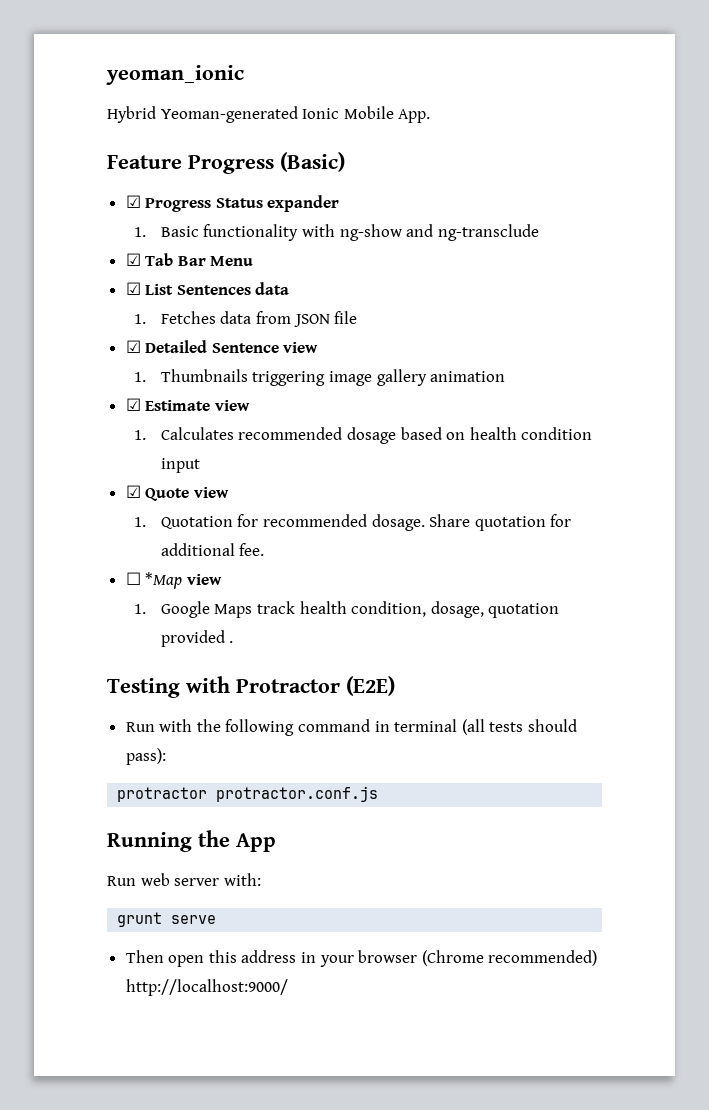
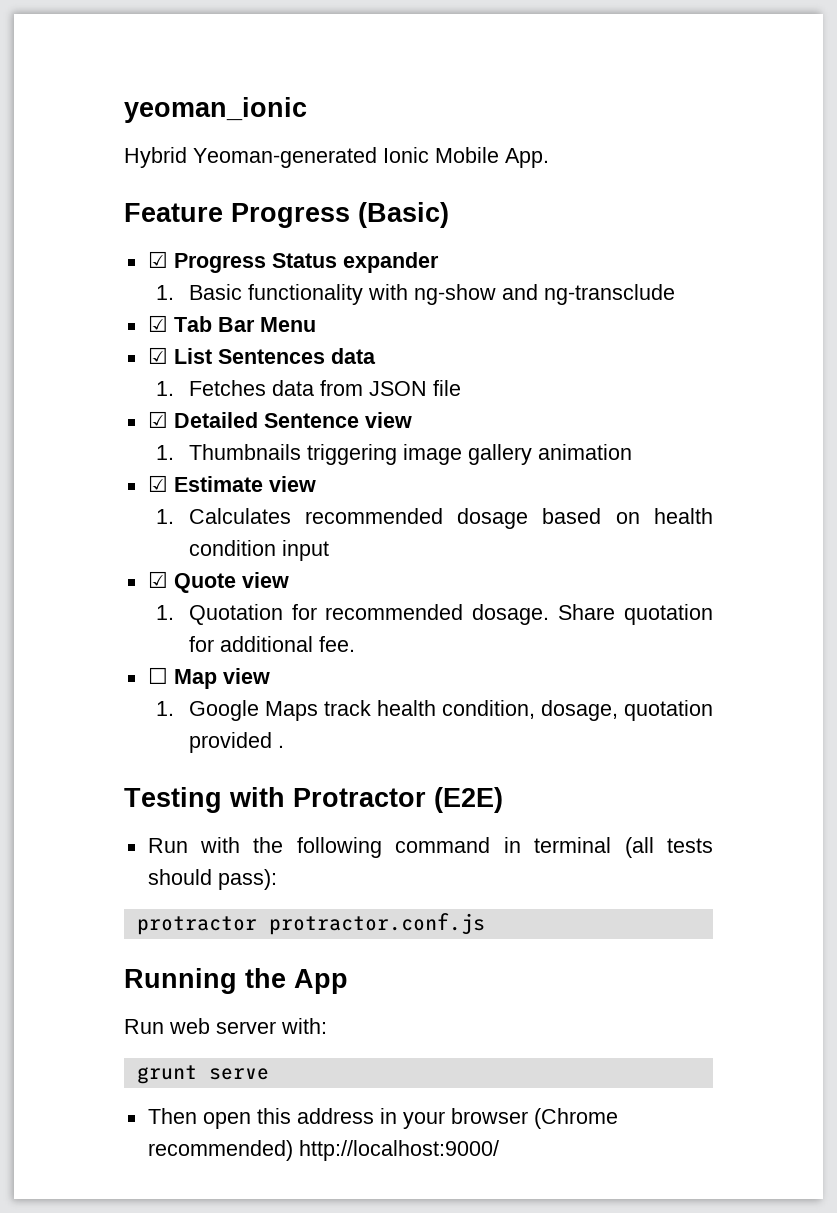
- ☐ *Map view
+ ☐ Map view

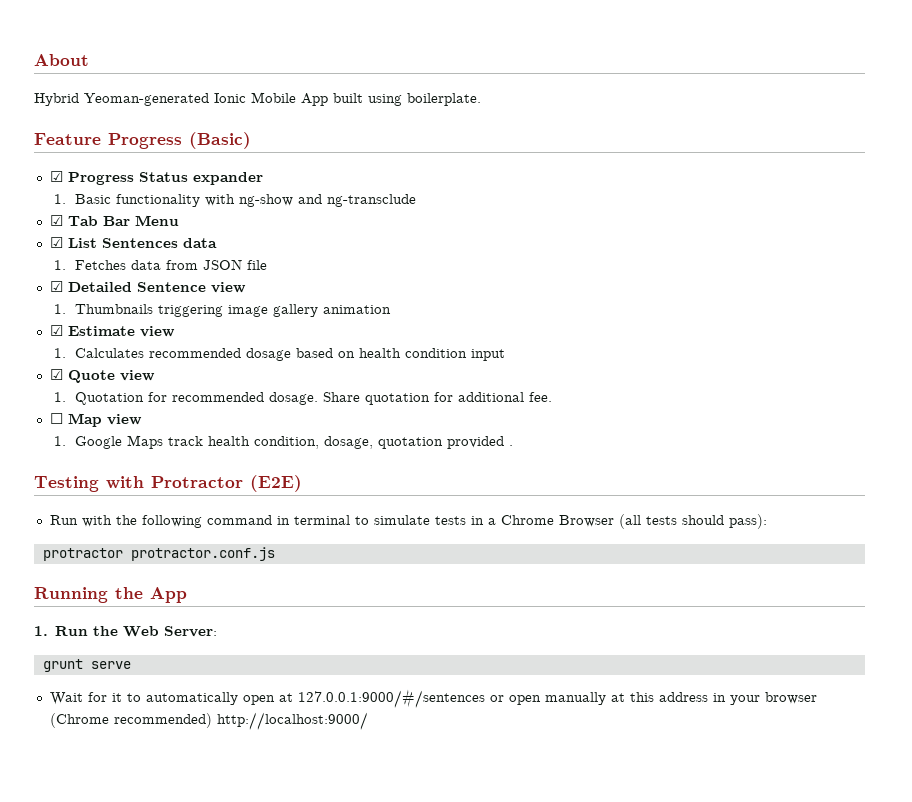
- yeoman_ionic
+ About
- Hybrid Yeoman-generated Ionic Mobile App.
+ Hybrid Yeoman-generated Ionic Mobile App built using boilerplate.
- Run with the following command in terminal (all tests should pass):
+ Run with the following command in terminal to simulate tests in a Chrome Browser (all tests should pass):
- Run web server with:
+ 1. Run the Web Server:
  grunt serve
- Then open this address in your browser (Chrome recommended) http://localhost:9000/
+ Wait for it to automatically open at 127.0.0.1:9000/#/sentences or open manually at this address in your browser (Chrome recommended) http://localhost:9000/

